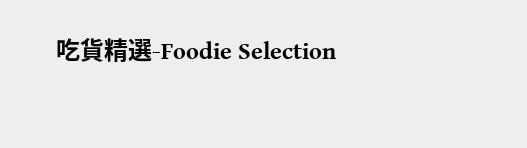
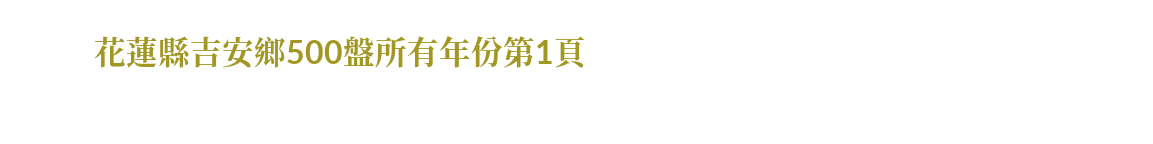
- 吃貨精選-Foodie Selection
+ 花蓮縣吉安鄉500盤所有年份第1頁

